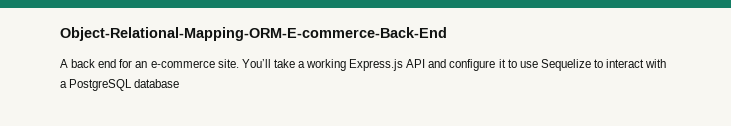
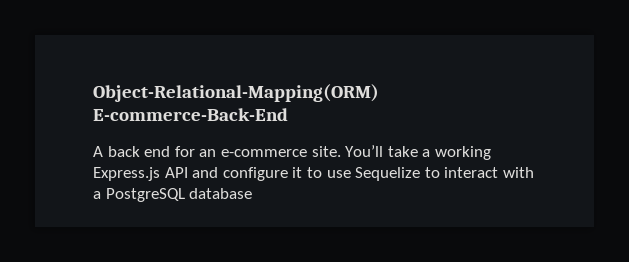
- Object-Relational-Mapping-ORM-E-commerce-Back-End
+ Object-Relational-Mapping(ORM) E-commerce-Back-End

